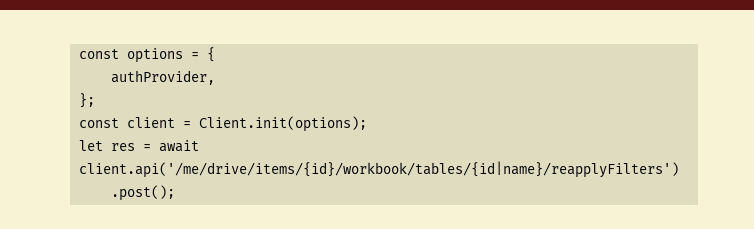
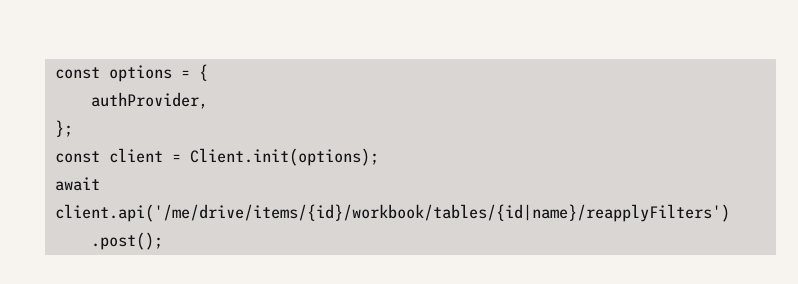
- let res = await client.api('/me/drive/items/{id}/workbook/tables/{id|name}/reapplyFilters')
+ await client.api('/me/drive/items/{id}/workbook/tables/{id|name}/reapplyFilters')

